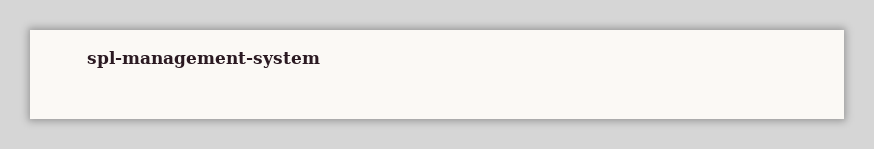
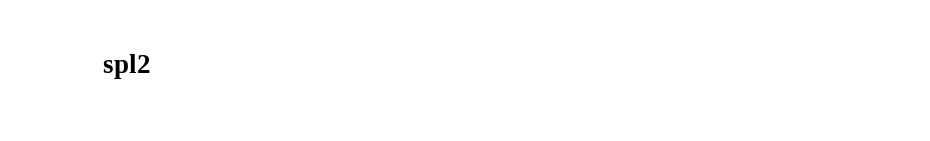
- spl-management-system
+ spl2

